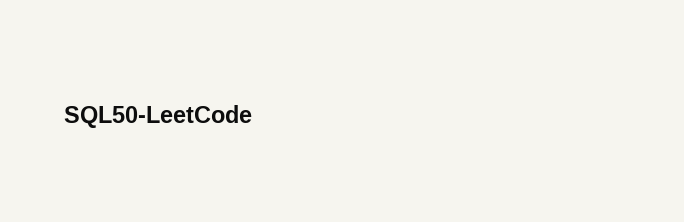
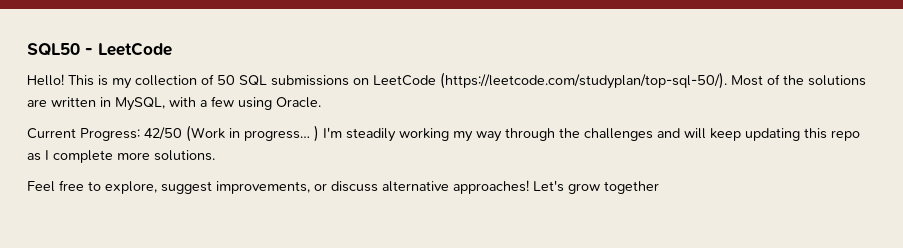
- SQL50-LeetCode
+ SQL50 - LeetCode
+ Hello! This is my collection of 50 SQL submissions on LeetCode (https://leetcode.com/studyplan/top-sql-50/). Most of the solutions are written in MySQL, with a few using Oracle.
+ Current Progress: 42/50 (Work in progress… ) I'm steadily working my way through the challenges and will keep updating this repo as I complete more solutions.
+ Feel free to explore, suggest improvements, or discuss alternative approaches! Let's grow together

